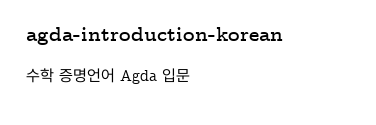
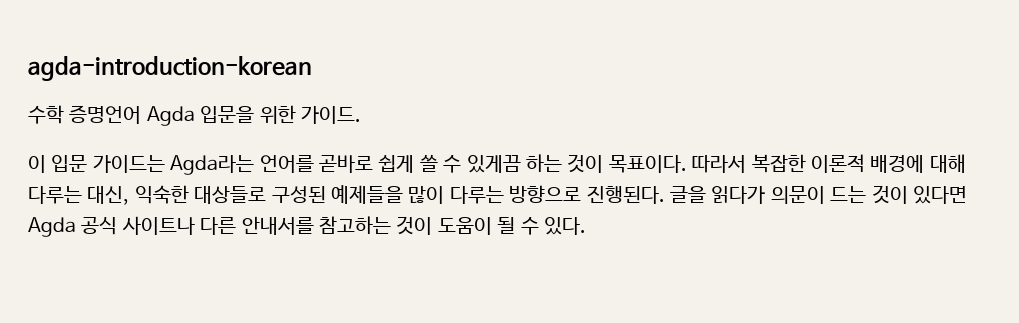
- 수학 증명언어 Agda 입문
+ 수학 증명언어 Agda 입문을 위한 가이드.
+ 이 입문 가이드는 Agda라는 언어를 곧바로 쉽게 쓸 수 있게끔 하는 것이 목표이다. 따라서 복잡한 이론적 배경에 대해 다루는 대신, 익숙한 대상들로 구성된 예제들을 많이 다루는 방향으로 진행된다. 글을 읽다가 의문이 드는 것이 있다면 Agda 공식 사이트나 다른 안내서를 참고하는 것이 도움이 될 수 있다.

